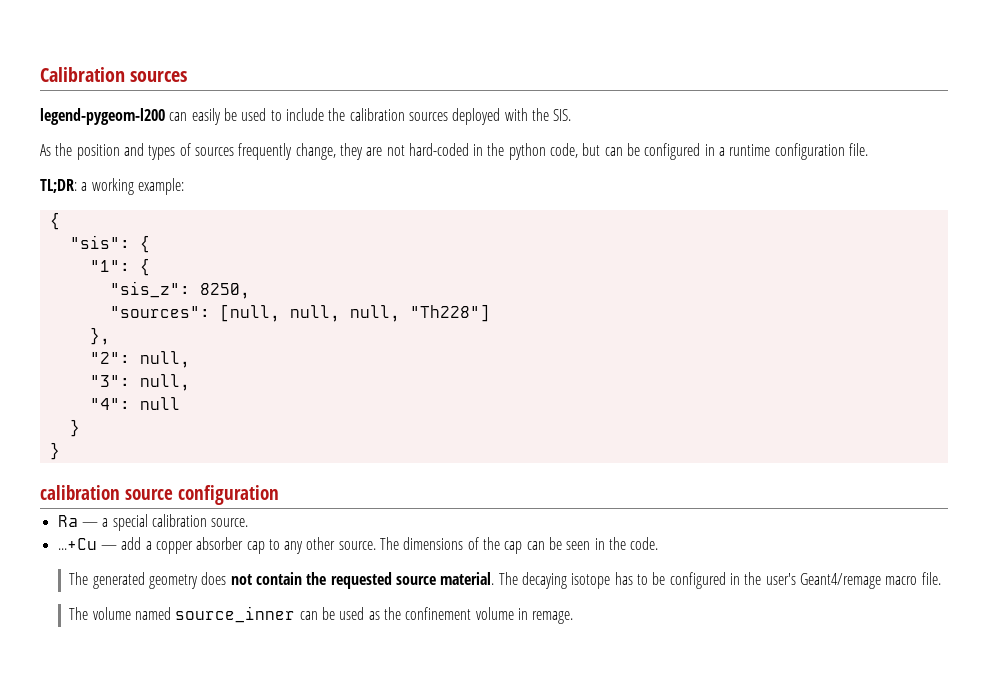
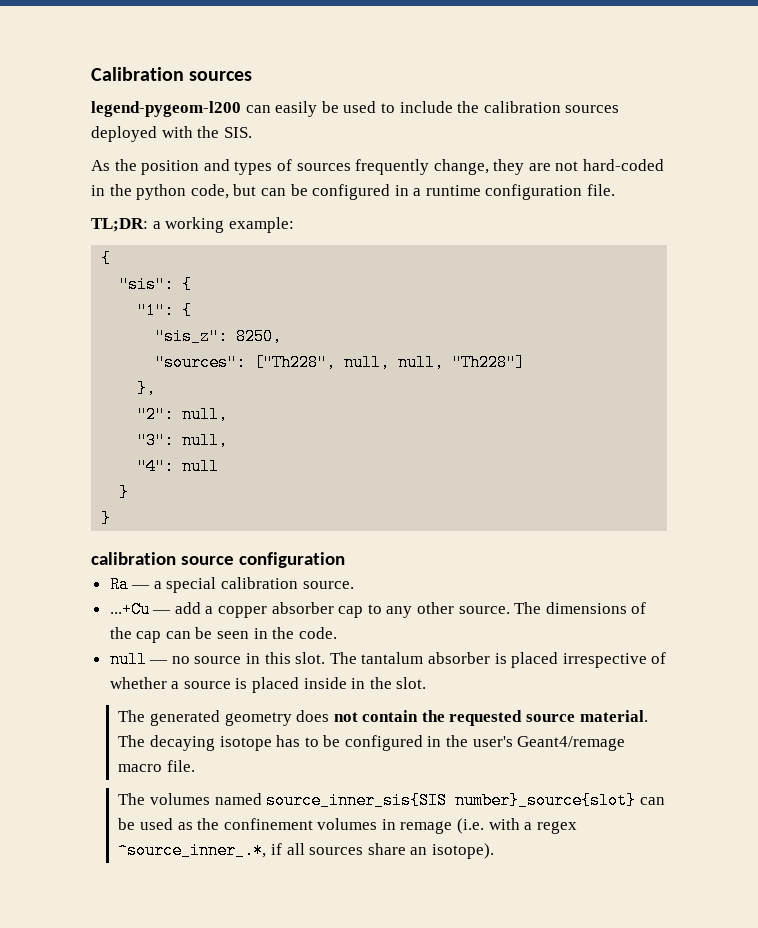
- "sources": [null, null, null, "Th228"]
+ "sources": ["Th228", null, null, "Th228"]
+ null — no source in this slot. The tantalum absorber is placed irrespective of whether a source is placed inside in the slot.
- The volume named source_inner can be used as the confinement volume in remage.
+ The volumes named source_inner_sis{SIS number}_source{slot} can be used as the confinement volumes in remage (i.e. with a regex ^source_inner_.*, if all sources share an isotope).

